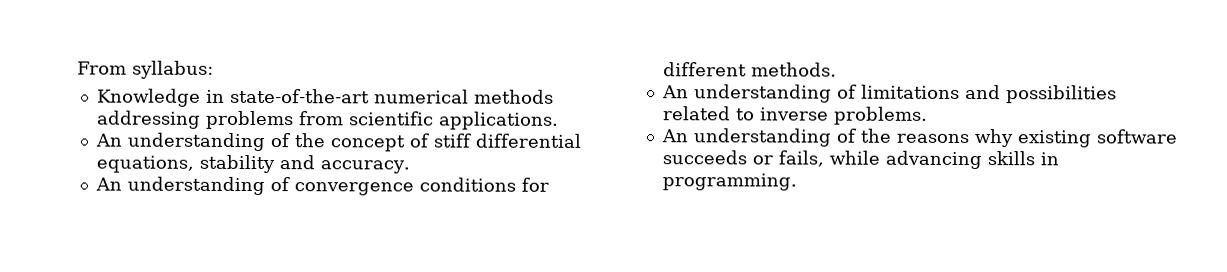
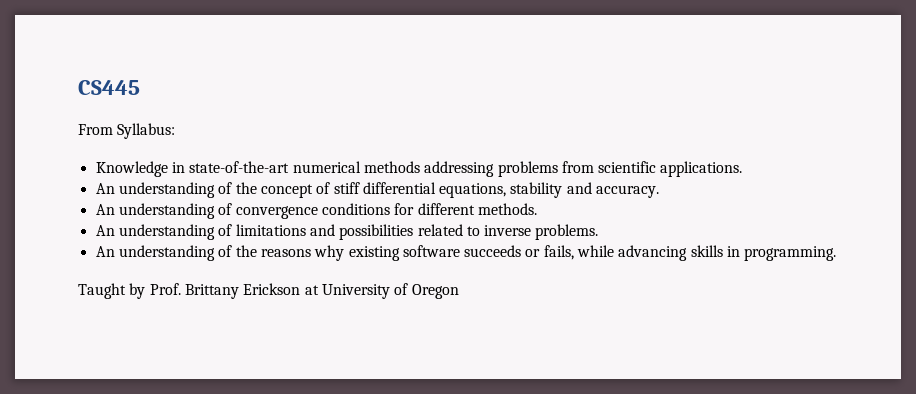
- From syllabus:
+ CS445
+ From Syllabus:
+ Taught by Prof. Brittany Erickson at University of Oregon

